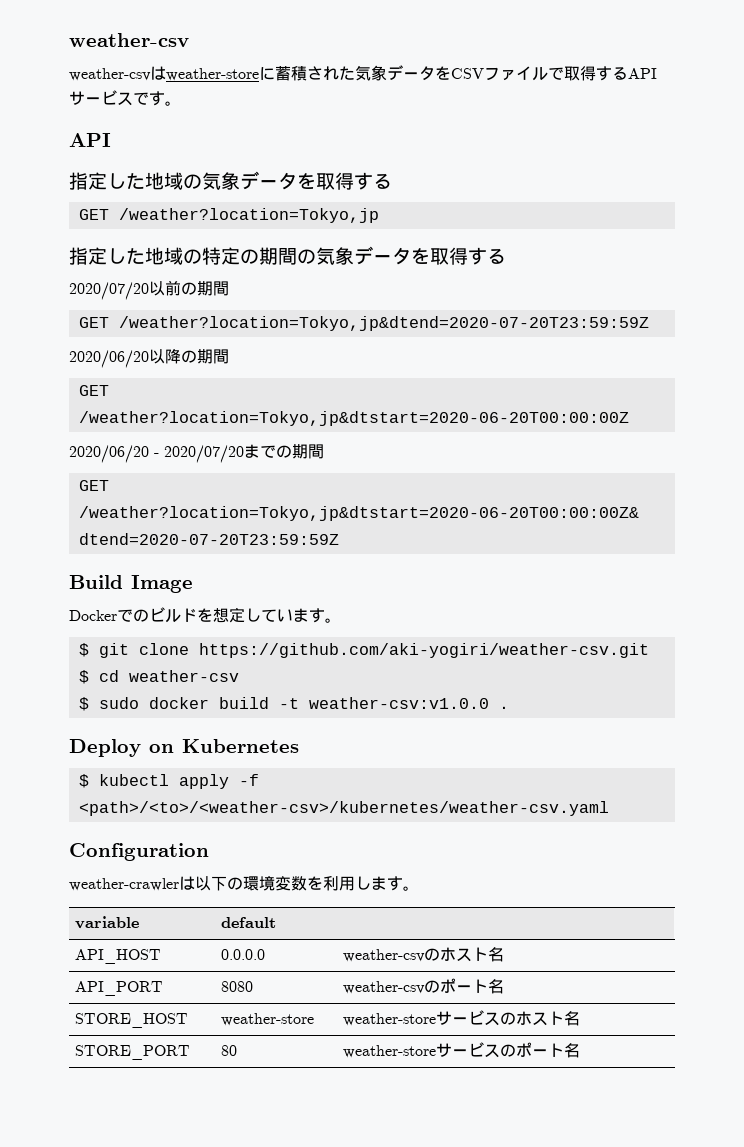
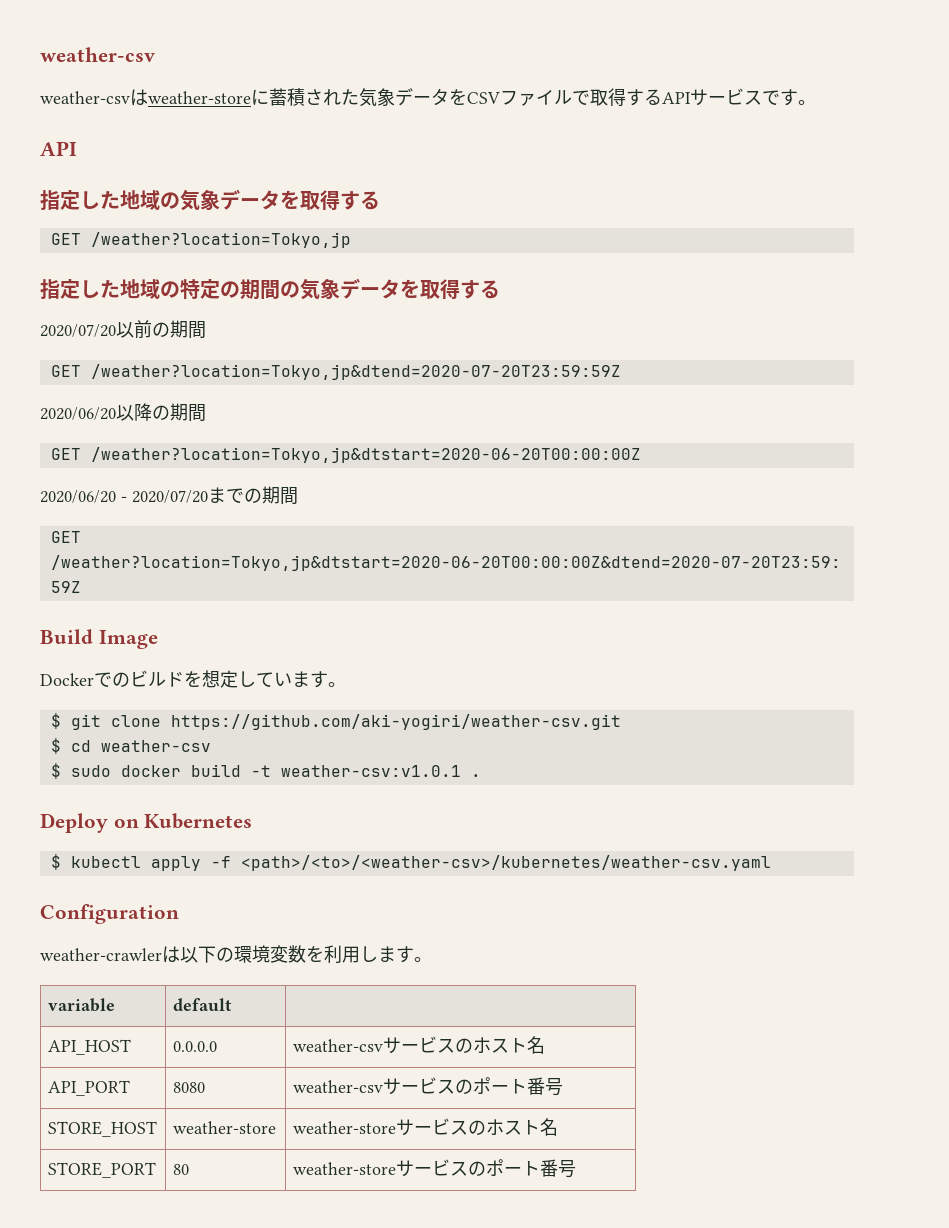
- $ sudo docker build -t weather-csv:v1.0.0 .
+ $ sudo docker build -t weather-csv:v1.0.1 .
- API_HOST | 0.0.0.0 | weather-csvのホスト名
+ API_HOST | 0.0.0.0 | weather-csvサービスのホスト名
- API_PORT | 8080 | weather-csvのポート名
+ API_PORT | 8080 | weather-csvサービスのポート番号
- STORE_PORT | 80 | weather-storeサービスのポート名
+ STORE_PORT | 80 | weather-storeサービスのポート番号

